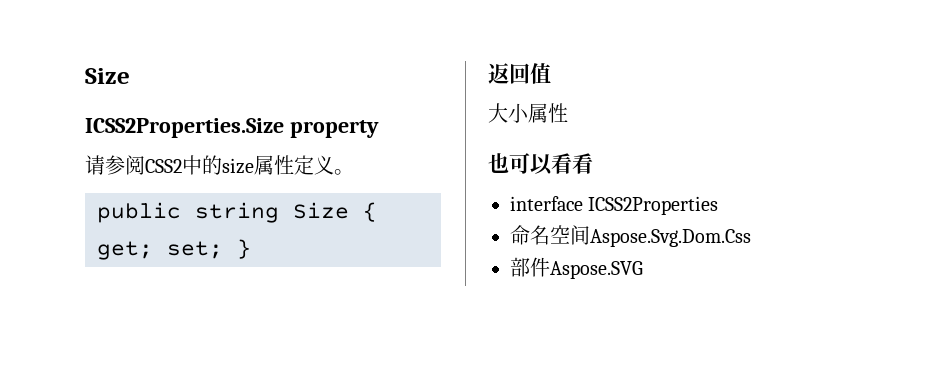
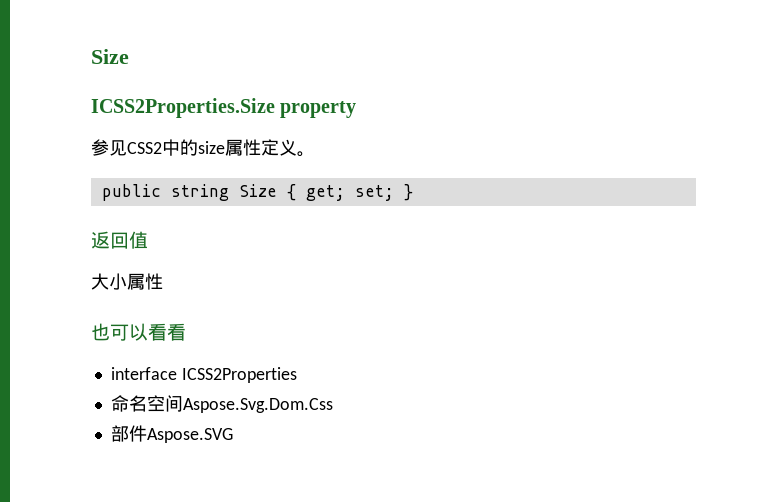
- 请参阅CSS2中的size属性定义。
+ 参见CSS2中的size属性定义。

